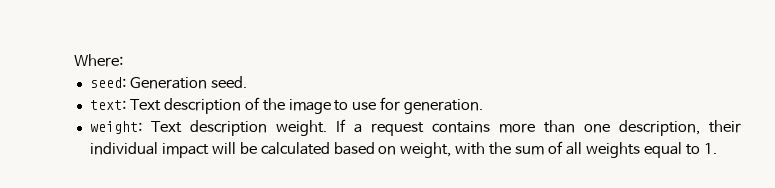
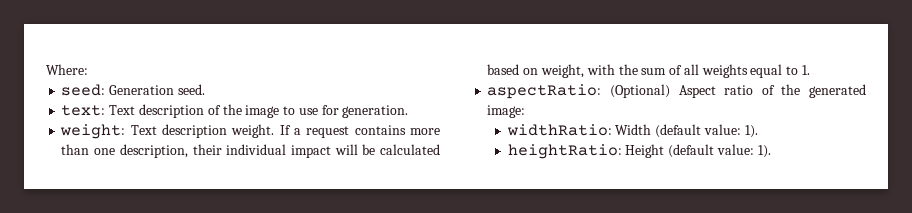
+ aspectRatio: (Optional) Aspect ratio of the generated image:
+ widthRatio: Width (default value: 1).
+ heightRatio: Height (default value: 1).

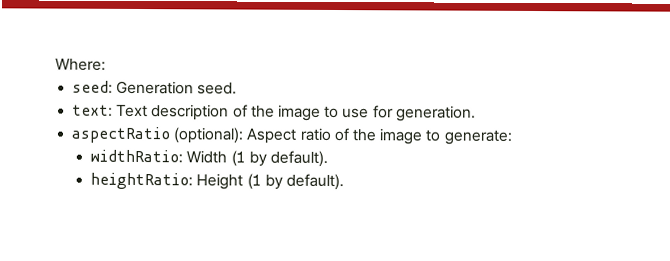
- weight: Text description weight. If a request contains more than one description, their individual impact will be calculated based on weight, with the sum of all weights equal to 1.
- aspectRatio: (Optional) Aspect ratio of the generated image:
+ aspectRatio (optional): Aspect ratio of the image to generate:
- widthRatio: Width (default value: 1).
+ widthRatio: Width (1 by default).
- heightRatio: Height (default value: 1).
+ heightRatio: Height (1 by default).

